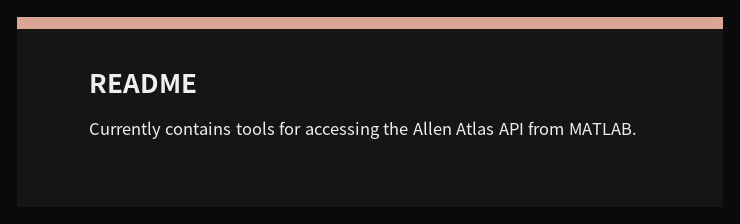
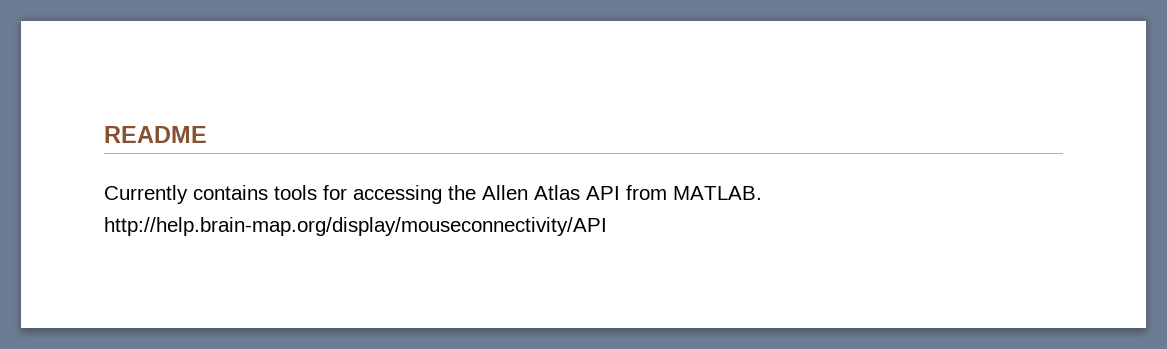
- Currently contains tools for accessing the Allen Atlas API from MATLAB.
+ Currently contains tools for accessing the Allen Atlas API from MATLAB. http://help.brain-map.org/display/mouseconnectivity/API

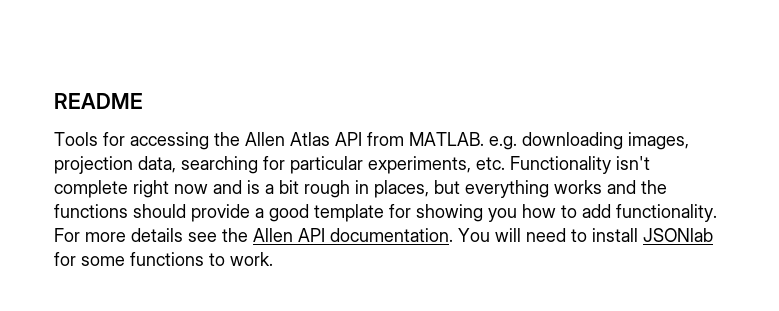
- Currently contains tools for accessing the Allen Atlas API from MATLAB. http://help.brain-map.org/display/mouseconnectivity/API
+ Tools for accessing the Allen Atlas API from MATLAB. e.g. downloading images, projection data, searching for particular experiments, etc. Functionality isn't complete right now and is a bit rough in places, but everything works and the functions should provide a good template for showing you how to add functionality. For more details see the Allen API documentation. You will need to install JSONlab for some functions to work.

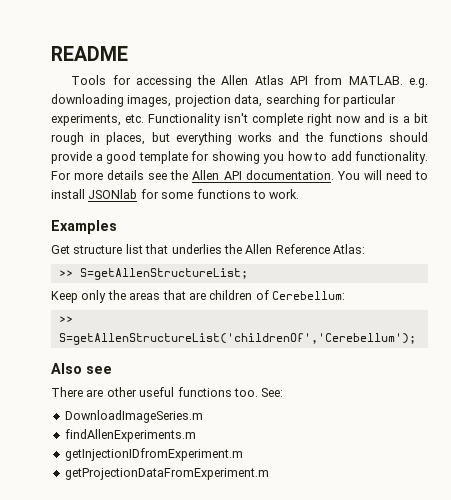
+ Examples
+ Get structure list that underlies the Allen Reference Atlas:
+ >> S=getAllenStructureList;
+ Keep only the areas that are children of Cerebellum:
+ >> S=getAllenStructureList('childrenOf','Cerebellum');
+ Also see
+ There are other useful functions too. See:
+ DownloadImageSeries.m
+ findAllenExperiments.m
+ getInjectionIDfromExperiment.m
+ getProjectionDataFromExperiment.m

